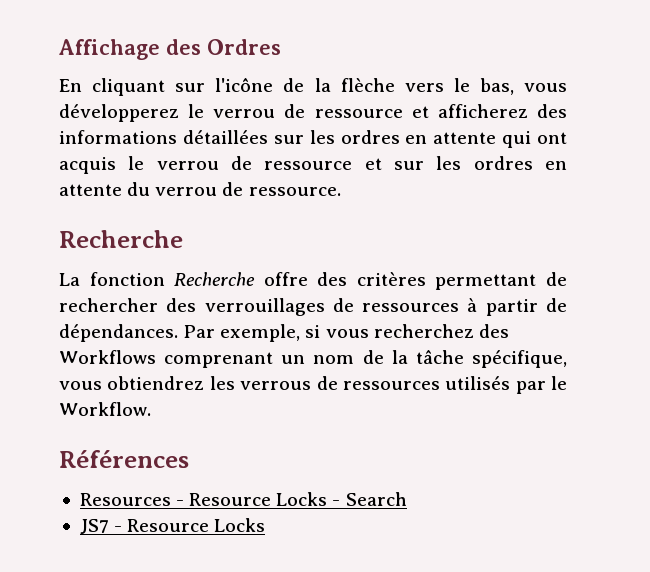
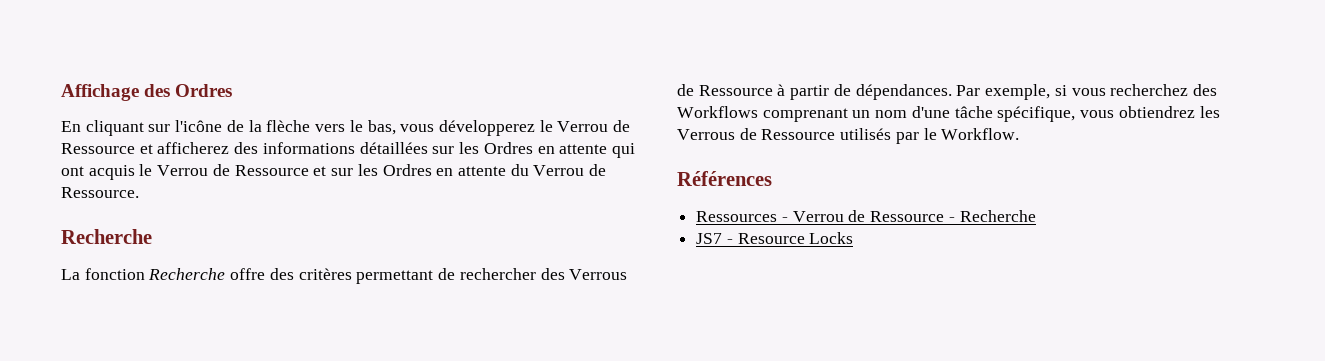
- En cliquant sur l'icône de la flèche vers le bas, vous développerez le verrou de ressource et afficherez des informations détaillées sur les ordres en attente qui ont acquis le verrou de ressource et sur les ordres en attente du verrou de ressource.
+ En cliquant sur l'icône de la flèche vers le bas, vous développerez le Verrou de Ressource et afficherez des informations détaillées sur les Ordres en attente qui ont acquis le Verrou de Ressource et sur les Ordres en attente du Verrou de Ressource.
- La fonction Recherche offre des critères permettant de rechercher des verrouillages de ressources à partir de dépendances.
+ La fonction Recherche offre des critères permettant de rechercher des Verrous de Ressource à partir de dépendances.
- Par exemple, si vous recherchez des Workflows comprenant un nom de la tâche spécifique, vous obtiendrez les verrous de ressources utilisés par le Workflow.
+ Par exemple, si vous recherchez des Workflows comprenant un nom d'une tâche spécifique, vous obtiendrez les Verrous de Ressource utilisés par le Workflow.
- Resources - Resource Locks - Search
+ Ressources - Verrou de Ressource - Recherche

